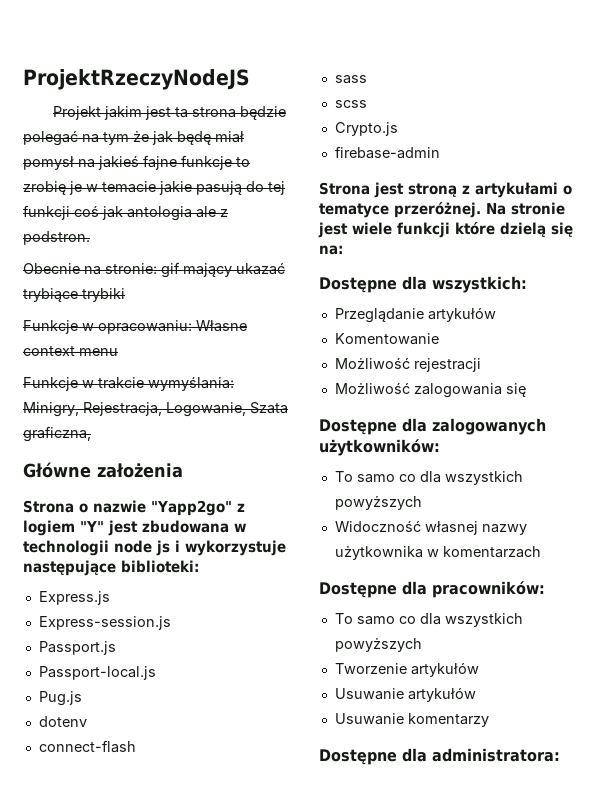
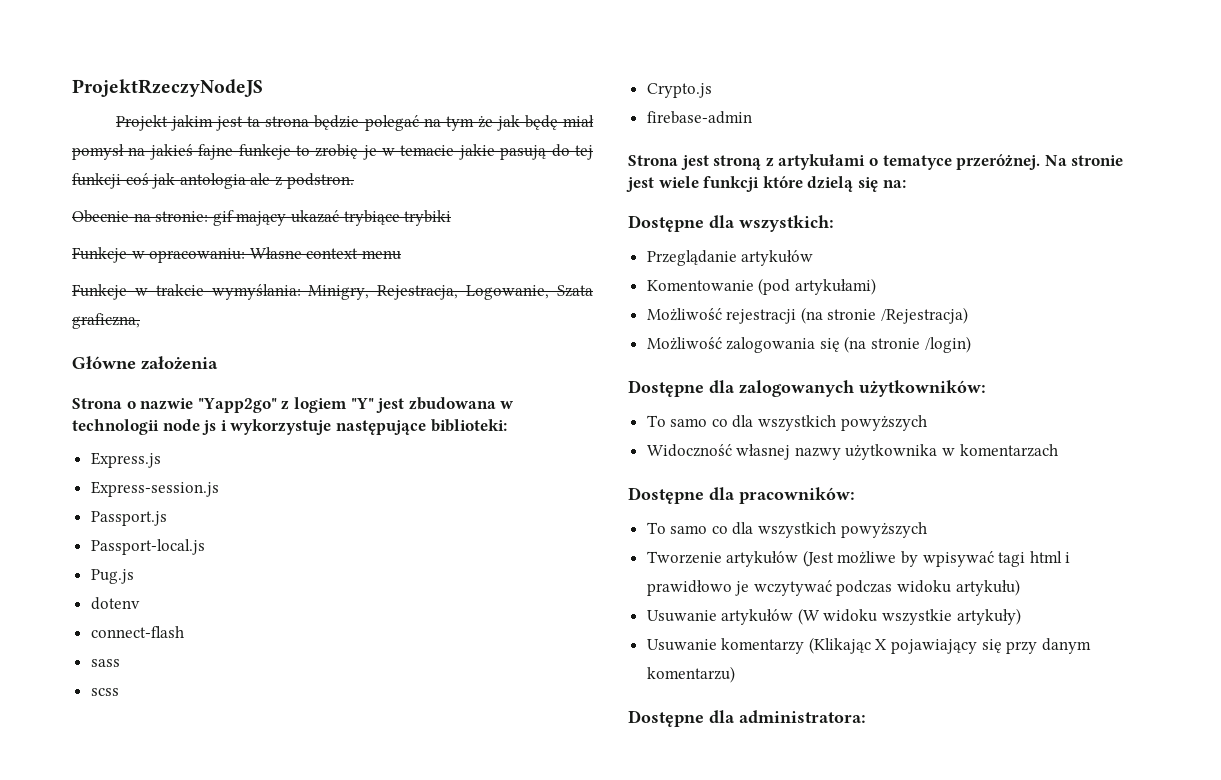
- Komentowanie
+ Komentowanie (pod artykułami)
- Możliwość rejestracji
+ Możliwość rejestracji (na stronie /Rejestracja)
- Możliwość zalogowania się
+ Możliwość zalogowania się (na stronie /login)
- Tworzenie artykułów
- Usuwanie artykułów
- Usuwanie komentarzy
+ Tworzenie artykułów (Jest możliwe by wpisywać tagi html i prawidłowo je wczytywać podczas widoku artykułu)
+ Usuwanie artykułów (W widoku wszystkie artykuły)
+ Usuwanie komentarzy (Klikając X pojawiający się przy danym komentarzu)

